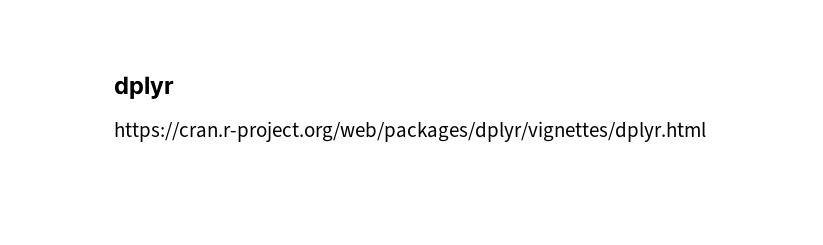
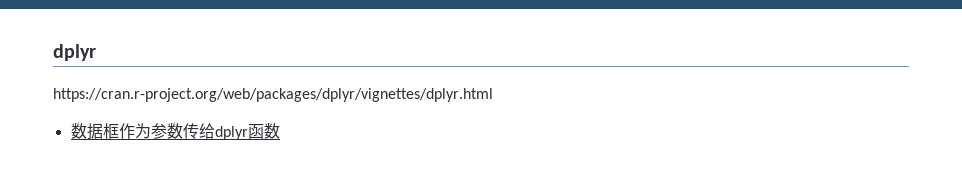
+ 数据框作为参数传给dplyr函数

